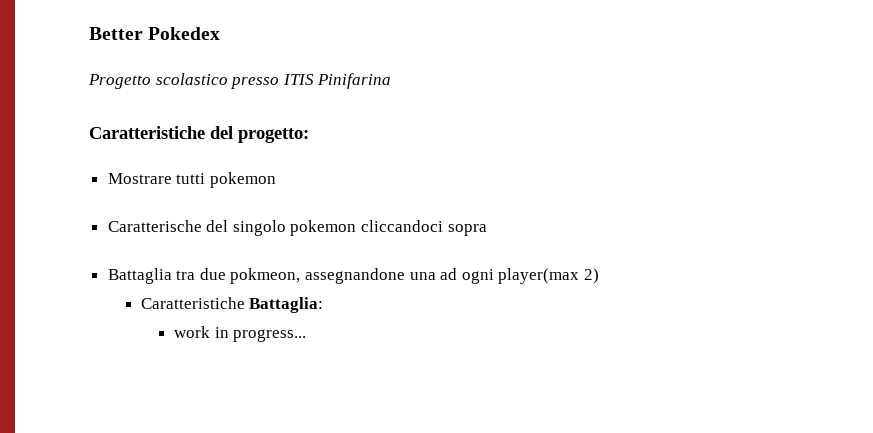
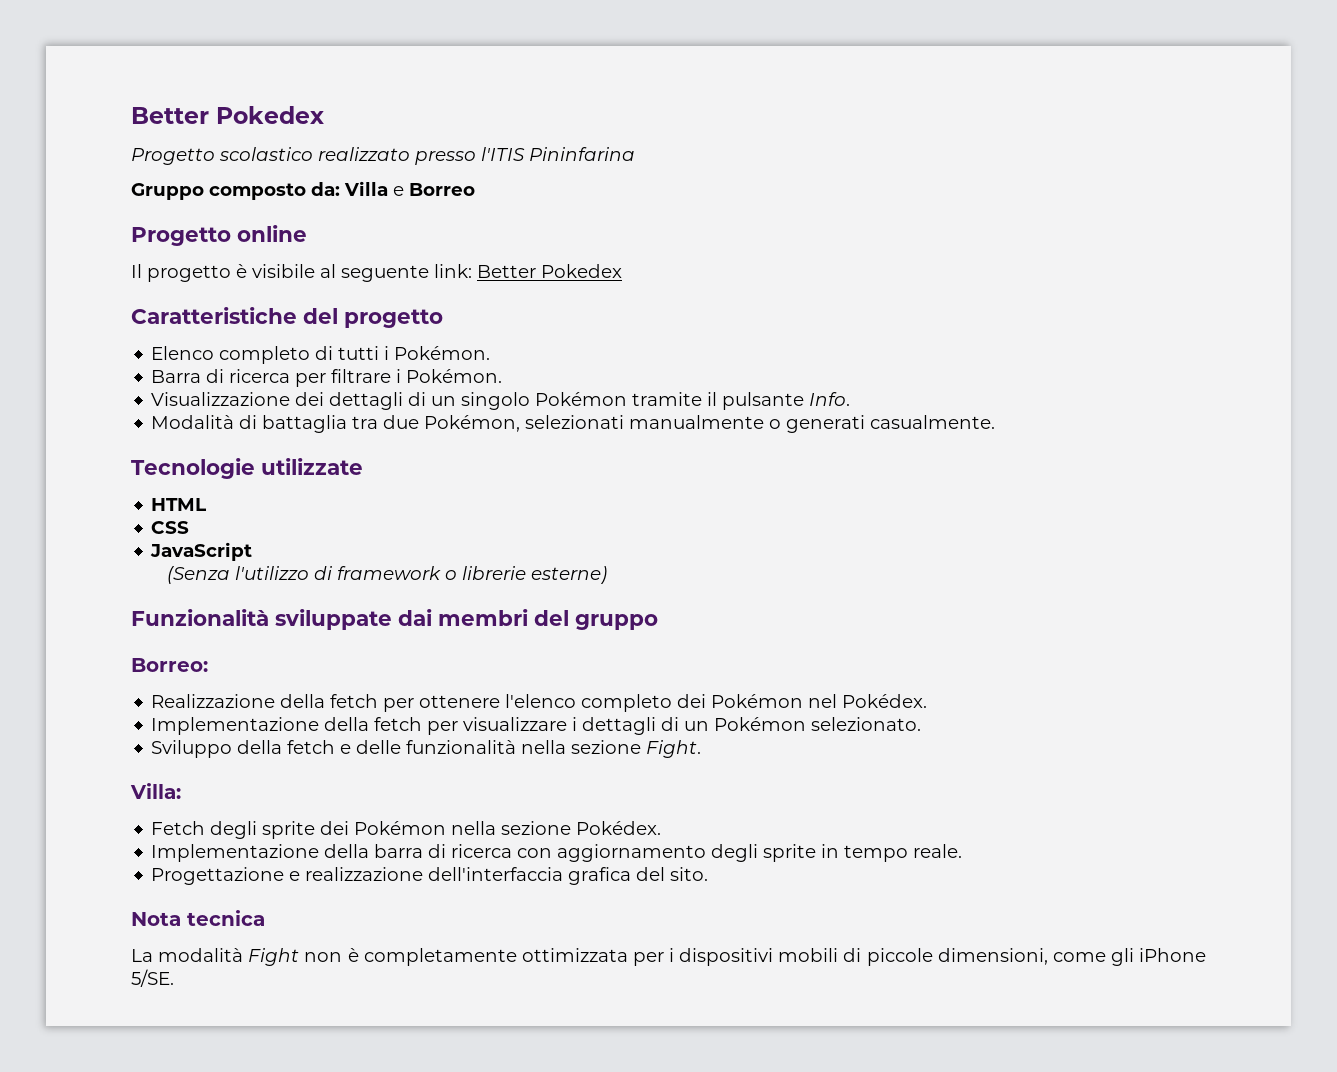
- Progetto scolastico presso ITIS Pinifarina
- Caratteristiche del progetto:
- Mostrare tutti pokemon
- Caratterische del singolo pokemon cliccandoci sopra
- Battaglia tra due pokmeon, assegnandone una ad ogni player(max 2)
- Caratteristiche Battaglia:
- work in progress...
+ Progetto scolastico realizzato presso l'ITIS Pininfarina
+ Gruppo composto da: Villa e Borreo
+ Progetto online
+ Il progetto è visibile al seguente link: Better Pokedex
+ Caratteristiche del progetto
+ Elenco completo di tutti i Pokémon.
+ Barra di ricerca per filtrare i Pokémon.
+ Visualizzazione dei dettagli di un singolo Pokémon tramite il pulsante Info.
+ Modalità di battaglia tra due Pokémon, selezionati manualmente o generati casualmente.
+ Tecnologie utilizzate
+ HTML
+ CSS
+ JavaScript
+ (Senza l'utilizzo di framework o librerie esterne)
+ Funzionalità sviluppate dai membri del gruppo
+ Borreo:
+ Realizzazione della fetch per ottenere l'elenco completo dei Pokémon nel Pokédex.
+ Implementazione della fetch per visualizzare i dettagli di un Pokémon selezionato.
+ Sviluppo della fetch e delle funzionalità nella sezione Fight.
+ Villa:
+ Fetch degli sprite dei Pokémon nella sezione Pokédex.
+ Implementazione della barra di ricerca con aggiornamento degli sprite in tempo reale.
+ Progettazione e realizzazione dell'interfaccia grafica del sito.
+ Nota tecnica
+ La modalità Fight non è completamente ottimizzata per i dispositivi mobili di piccole dimensioni, come gli iPhone 5/SE.

